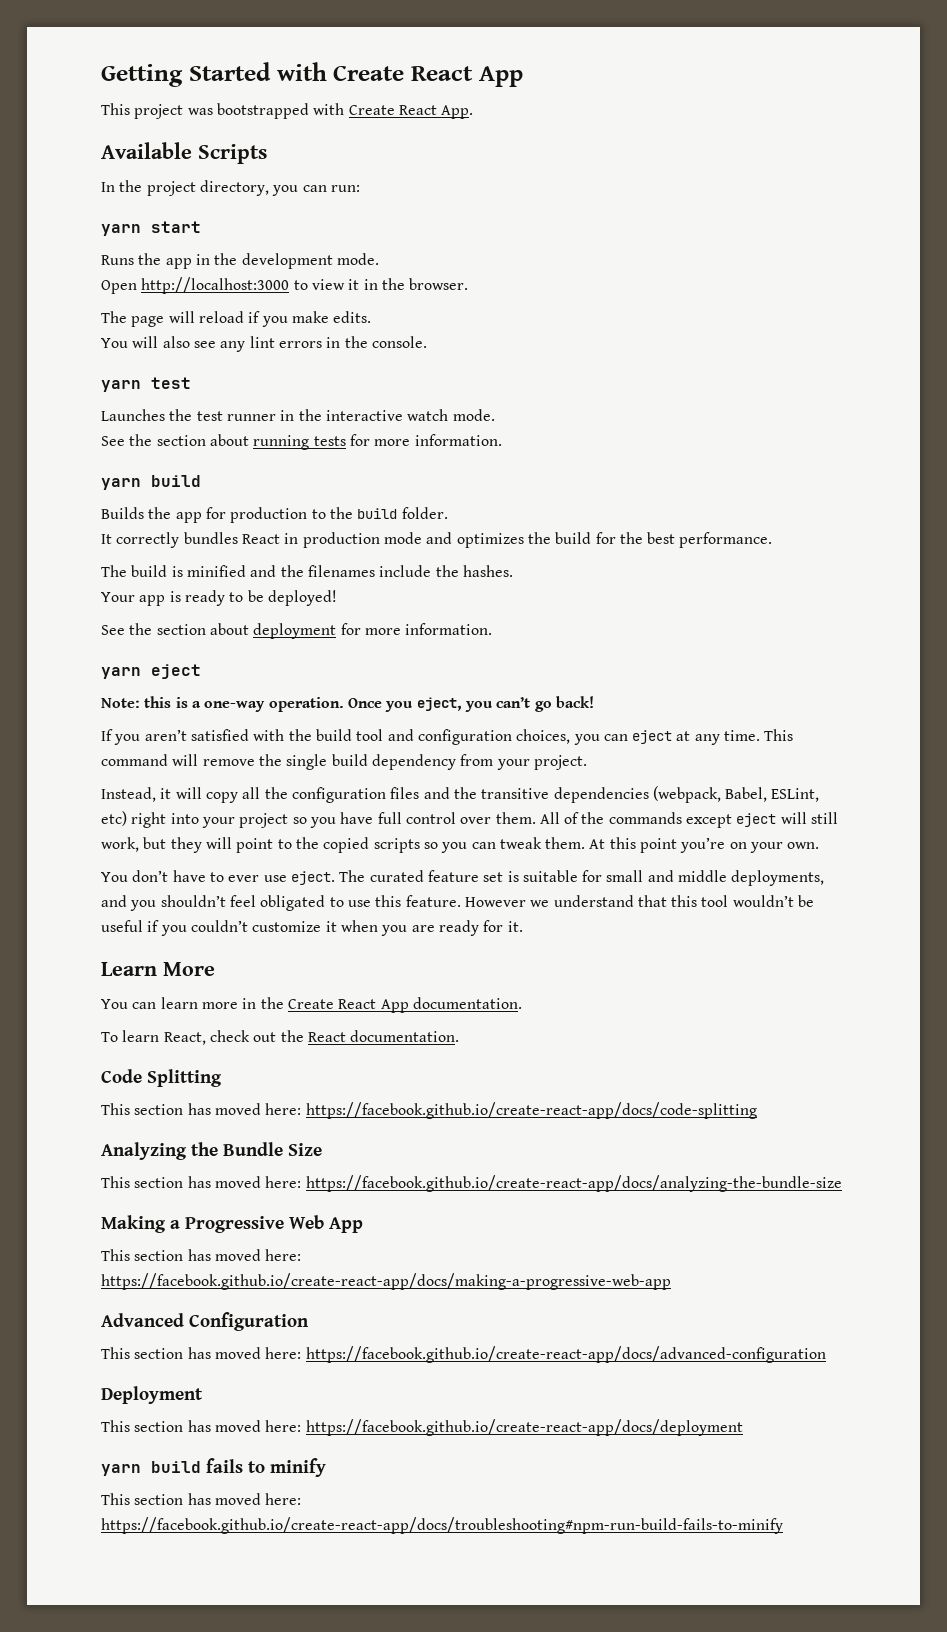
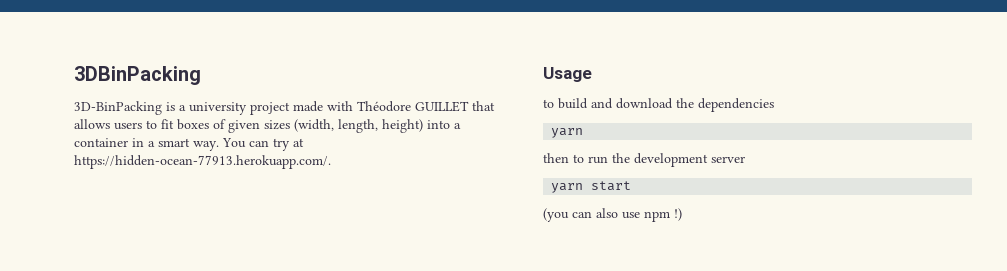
- Getting Started with Create React App
- This project was bootstrapped with Create React App.
- Available Scripts
- In the project directory, you can run:
+ 3DBinPacking
+ 3D-BinPacking is a university project made with Théodore GUILLET that allows users to fit boxes of given sizes (width, length, height) into a container in a smart way. You can try at https://hidden-ocean-77913.herokuapp.com/.
+ Usage
+ to build and download the dependencies
+ yarn
+ then to run the development server
  yarn start
- Runs the app in the development mode.
- Open http://localhost:3000 to view it in the browser.
- The page will reload if you make edits.
- You will also see any lint errors in the console.
- yarn test
- Launches the test runner in the interactive watch mode.
- See the section about running tests for more information.
- yarn build
- Builds the app for production to the build folder.
- It correctly bundles React in production mode and optimizes the build for the best performance.
- The build is minified and the filenames include the hashes.
- Your app is ready to be deployed!
- See the section about deployment for more information.
- yarn eject
- Note: this is a one-way operation. Once you eject, you can’t go back!
- If you aren’t satisfied with the build tool and configuration choices, you can eject at any time. This command will remove the single build dependency from your project.
- Instead, it will copy all the configuration files and the transitive dependencies (webpack, Babel, ESLint, etc) right into your project so you have full control over them. All of the commands except eject will still work, but they will point to the copied scripts so you can tweak them. At this point you’re on your own.
- You don’t have to ever use eject. The curated feature set is suitable for small and middle deployments, and you shouldn’t feel obligated to use this feature. However we understand that this tool wouldn’t be useful if you couldn’t customize it when you are ready for it.
- Learn More
- You can learn more in the Create React App documentation.
- To learn React, check out the React documentation.
- Code Splitting
- This section has moved here: https://facebook.github.io/create-react-app/docs/code-splitting
- Analyzing the Bundle Size
- This section has moved here: https://facebook.github.io/create-react-app/docs/analyzing-the-bundle-size
- Making a Progressive Web App
- This section has moved here: https://facebook.github.io/create-react-app/docs/making-a-progressive-web-app
- Advanced Configuration
- This section has moved here: https://facebook.github.io/create-react-app/docs/advanced-configuration
- Deployment
- This section has moved here: https://facebook.github.io/create-react-app/docs/deployment
- yarn build fails to minify
- This section has moved here: https://facebook.github.io/create-react-app/docs/troubleshooting#npm-run-build-fails-to-minify
+ (you can also use npm !)

